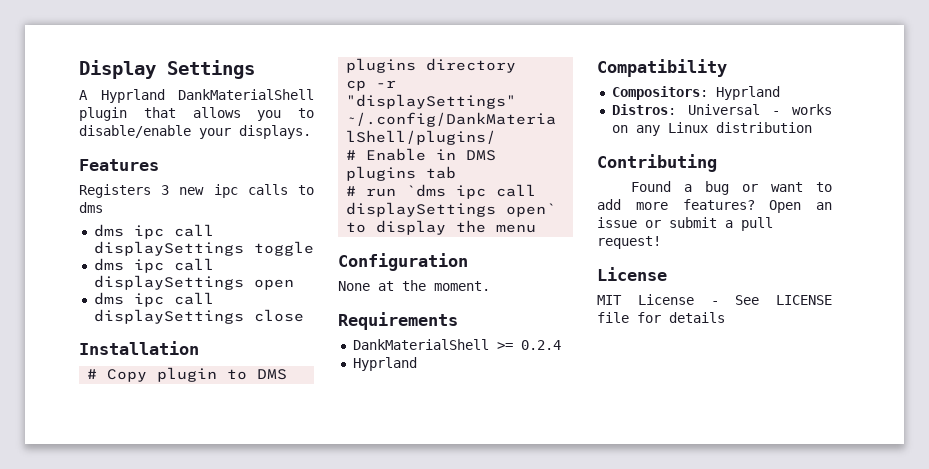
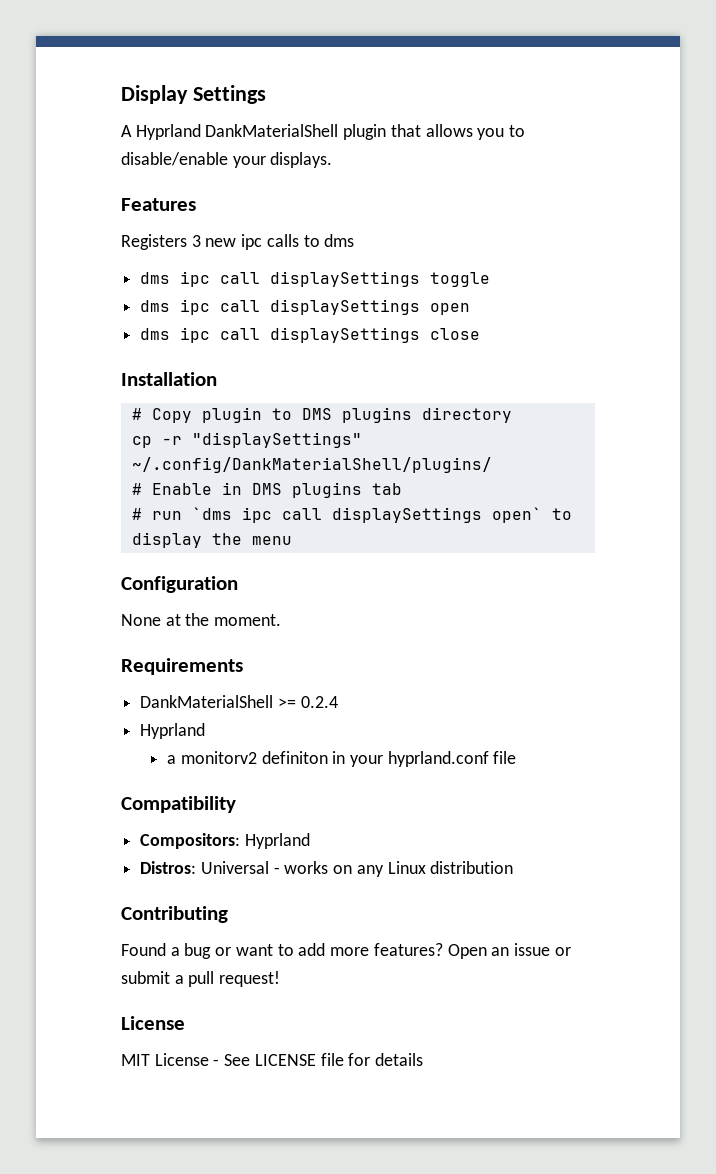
+ a monitorv2 definiton in your hyprland.conf file

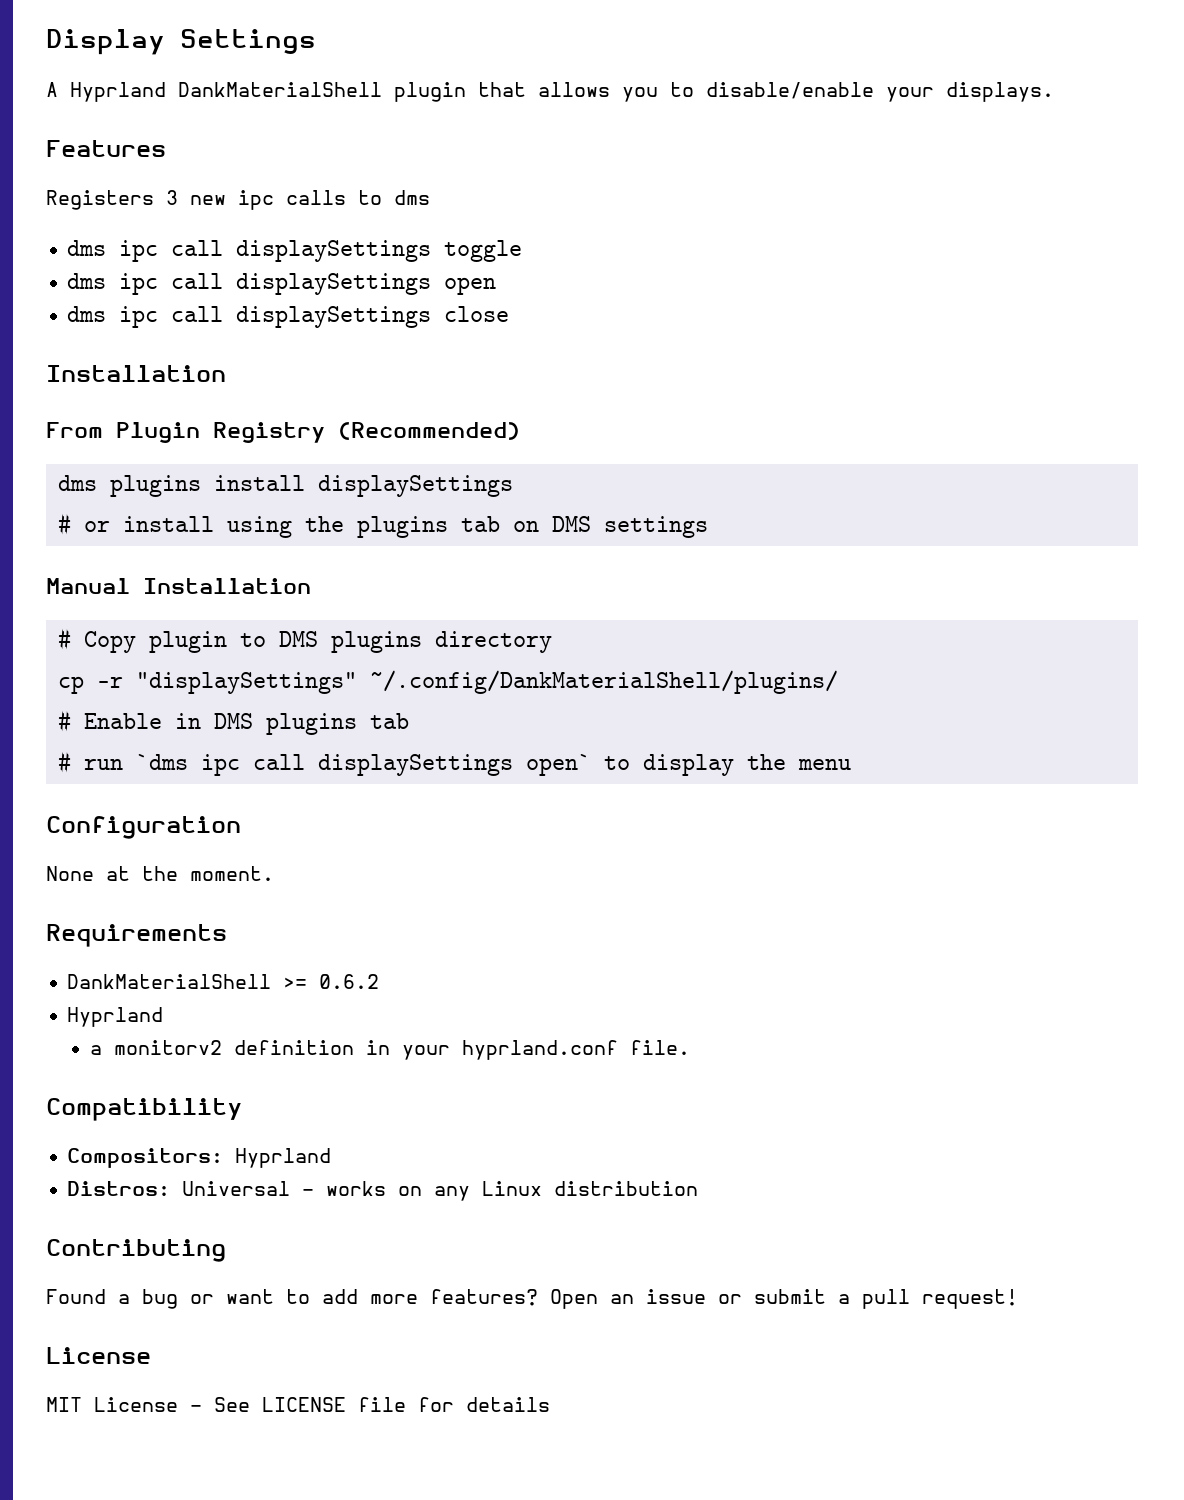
+ From Plugin Registry (Recommended)
+ dms plugins install displaySettings
+ # or install using the plugins tab on DMS settings
+ Manual Installation
- DankMaterialShell >= 0.2.4
+ DankMaterialShell >= 0.6.2
- a monitorv2 definiton in your hyprland.conf file
+ a monitorv2 definition in your hyprland.conf file.

